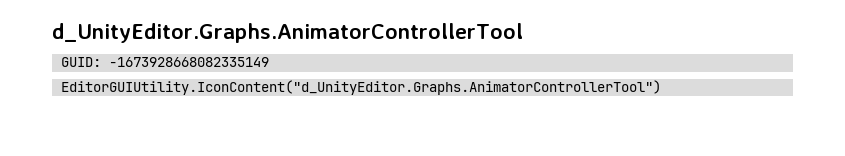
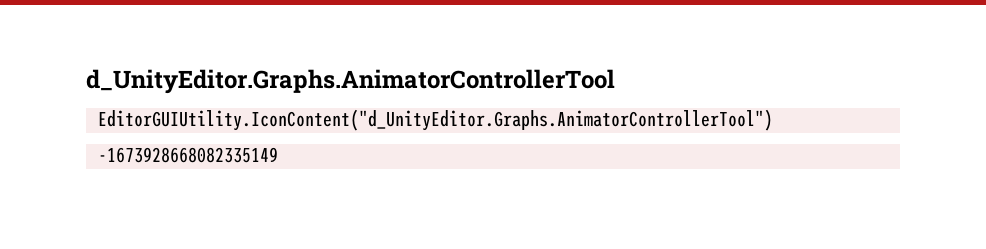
- GUID: -1673928668082335149
+ EditorGUIUtility.IconContent("d_UnityEditor.Graphs.AnimatorControllerTool")
+ -1673928668082335149
- EditorGUIUtility.IconContent("d_UnityEditor.Graphs.AnimatorControllerTool")

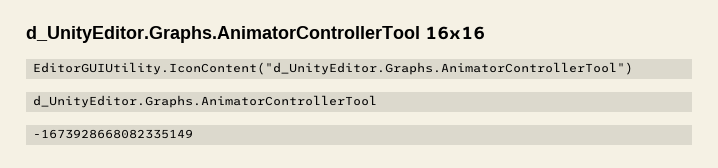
- d_UnityEditor.Graphs.AnimatorControllerTool
+ d_UnityEditor.Graphs.AnimatorControllerTool 16x16
  EditorGUIUtility.IconContent("d_UnityEditor.Graphs.AnimatorControllerTool")
+ d_UnityEditor.Graphs.AnimatorControllerTool

